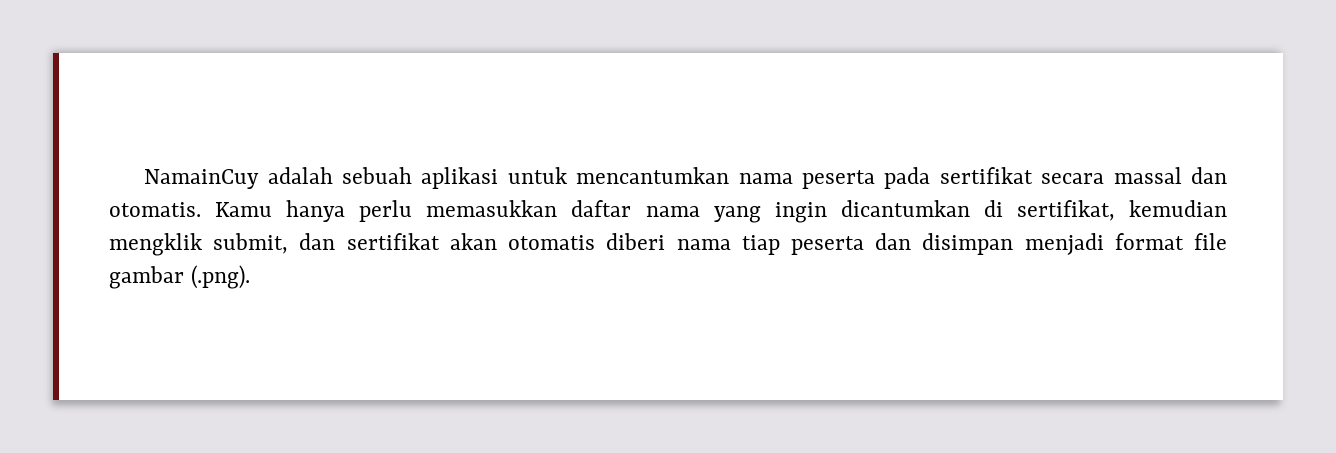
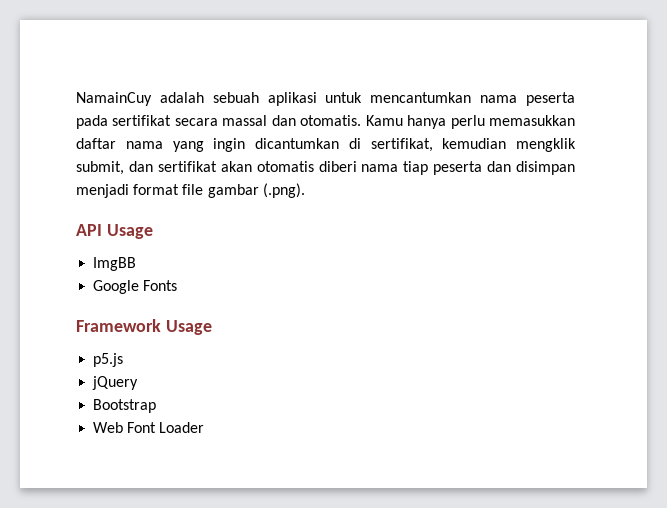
+ API Usage
+ ImgBB
+ Google Fonts
+ Framework Usage
+ p5.js
+ jQuery
+ Bootstrap
+ Web Font Loader

